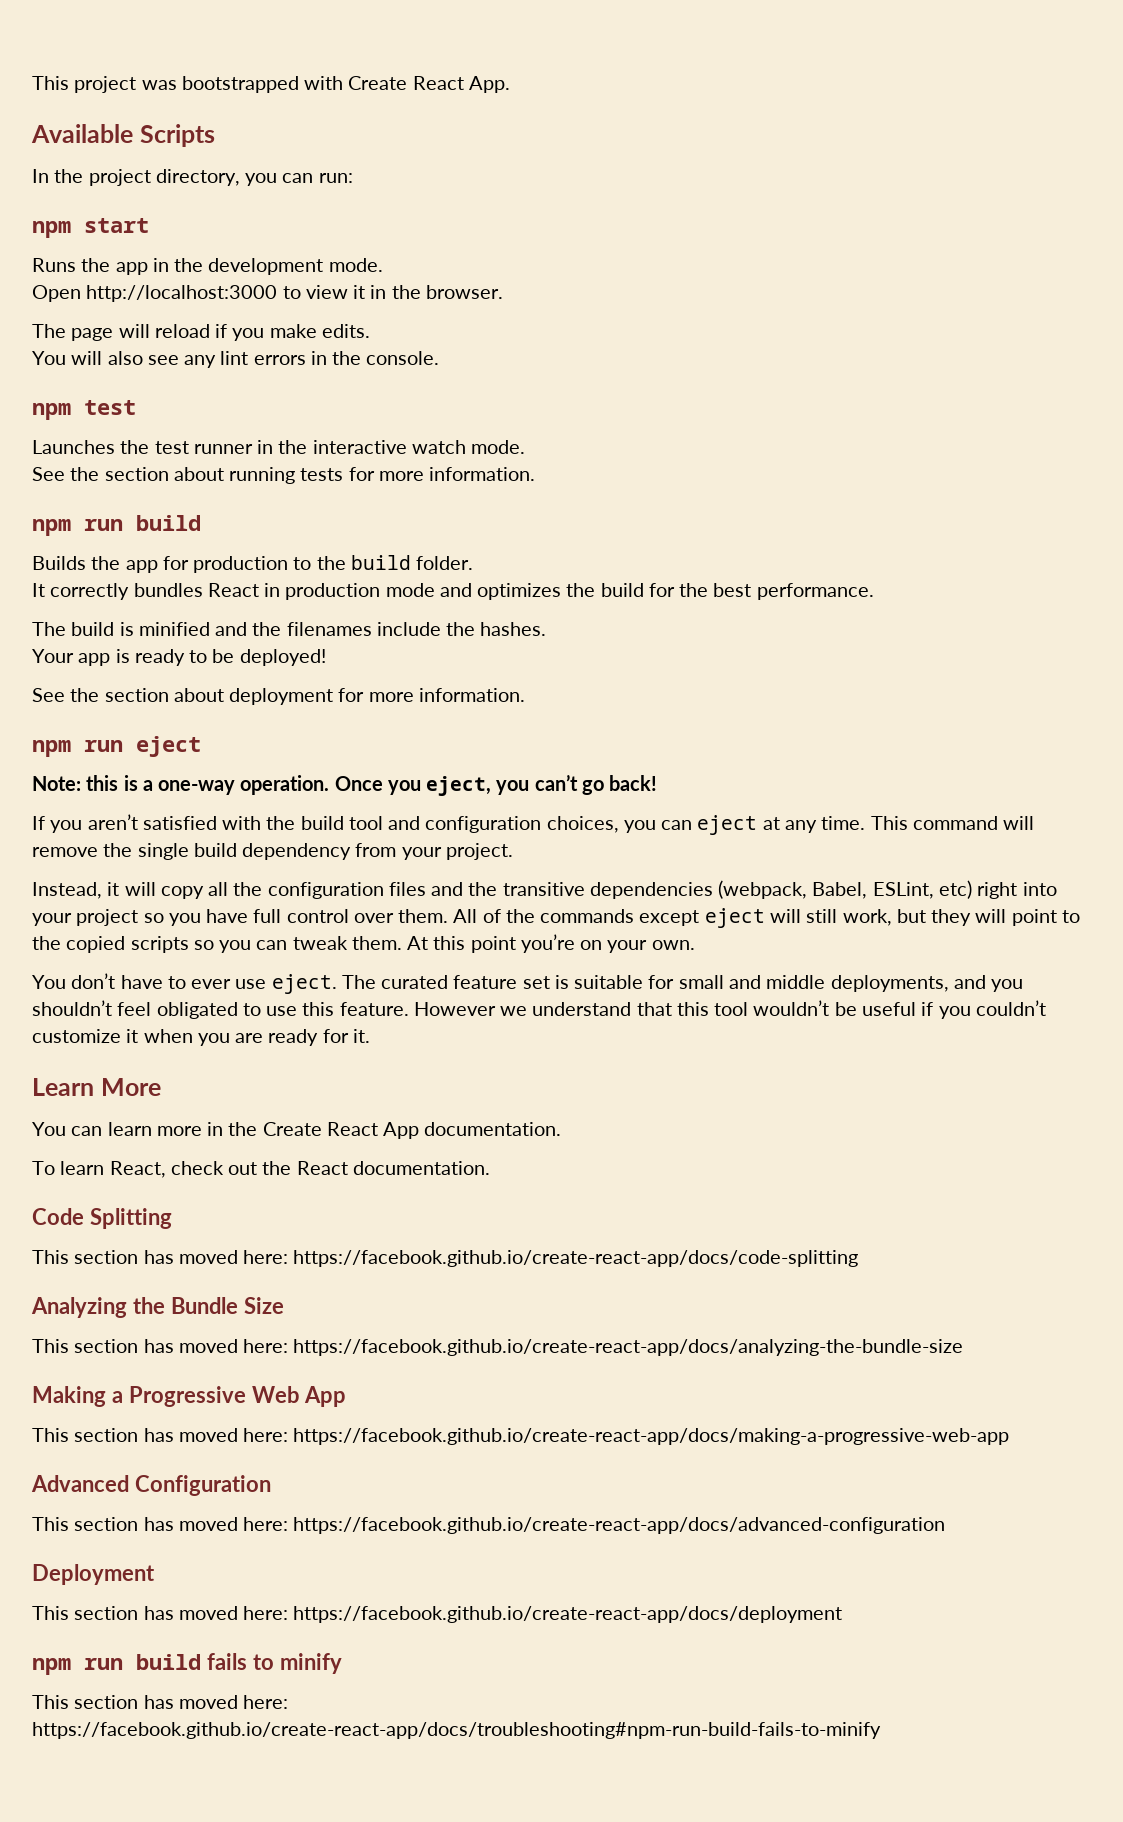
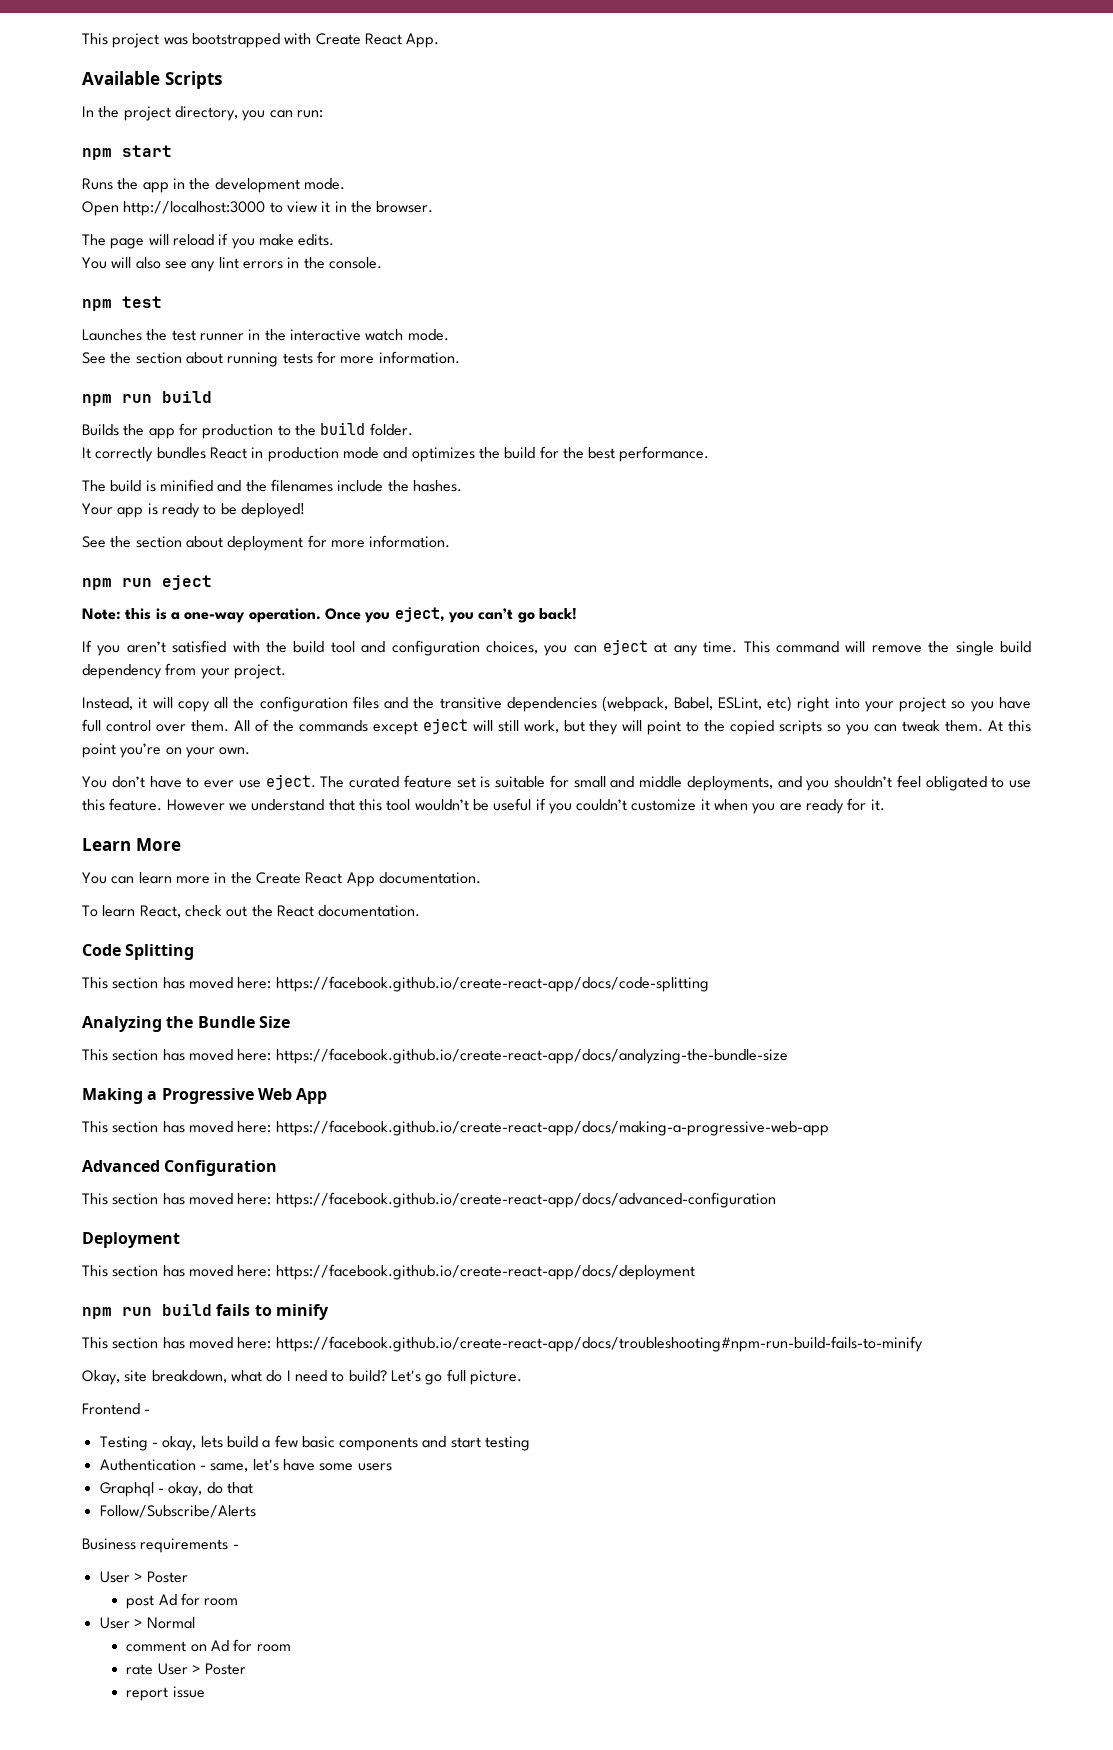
+ Okay, site breakdown, what do I need to build? Let's go full picture.
+ Frontend -
+ Testing - okay, lets build a few basic components and start testing
+ Authentication - same, let's have some users
+ Graphql - okay, do that
+ Follow/Subscribe/Alerts
+ Business requirements -
+ User > Poster
+ post Ad for room
+ User > Normal
+ comment on Ad for room
+ rate User > Poster
+ report issue

